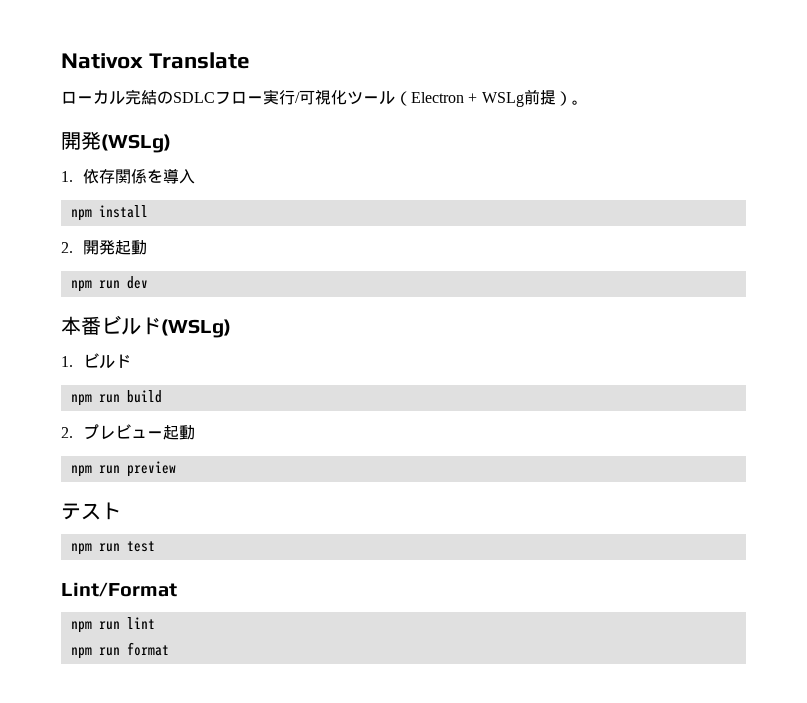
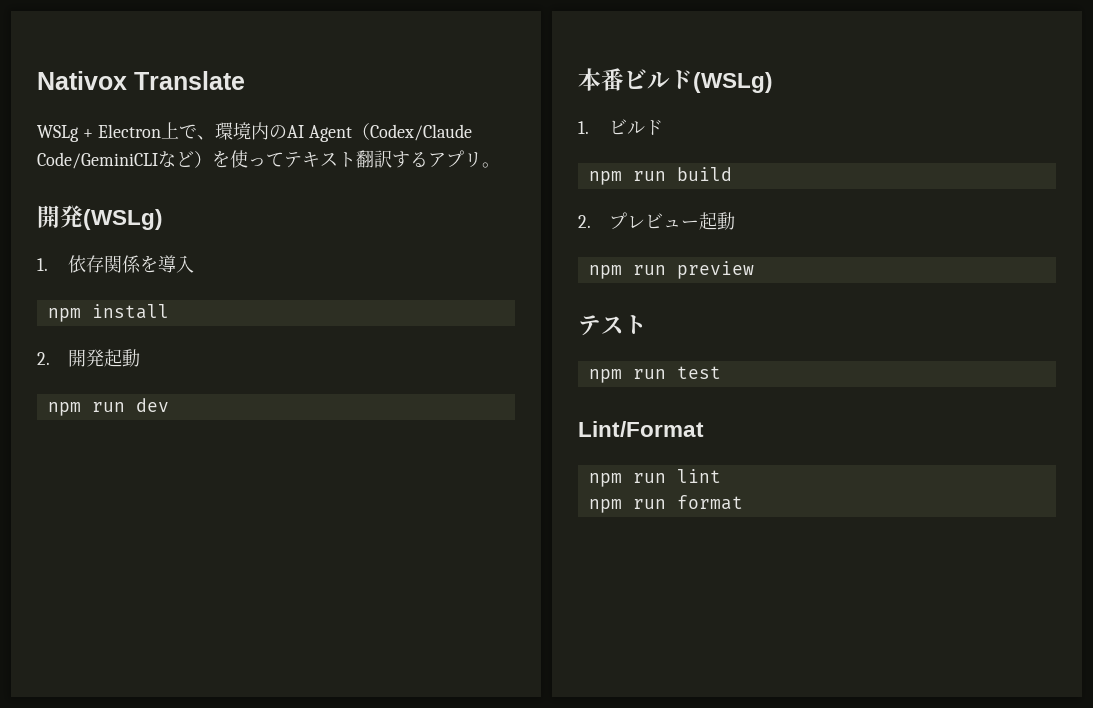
- ローカル完結のSDLCフロー実行/可視化ツール（Electron + WSLg前提）。
+ WSLg + Electron上で、環境内のAI Agent（Codex/Claude Code/GeminiCLIなど）を使ってテキスト翻訳するアプリ。

